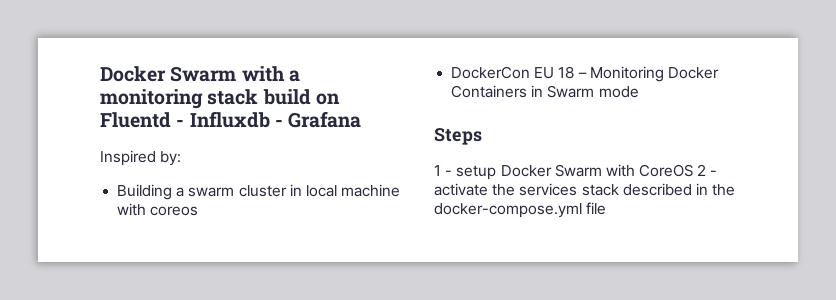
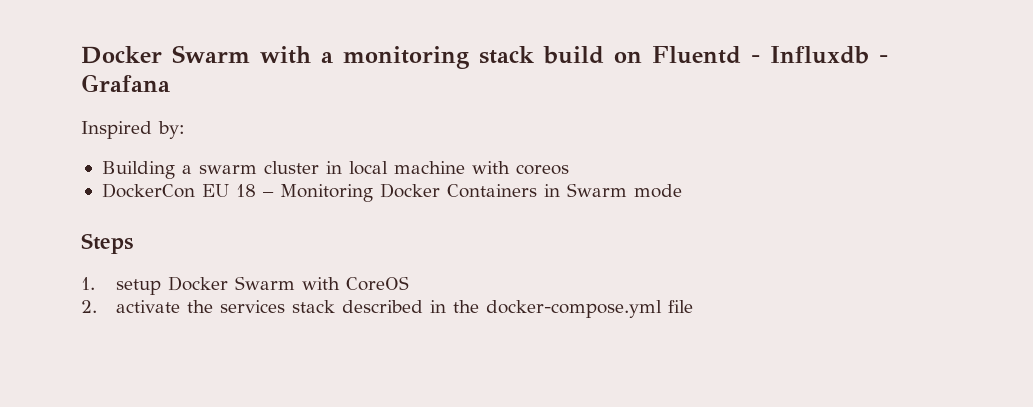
- 1 - setup Docker Swarm with CoreOS 2 - activate the services stack described in the docker-compose.yml file
+ 1. setup Docker Swarm with CoreOS
+ 2. activate the services stack described in the docker-compose.yml file

